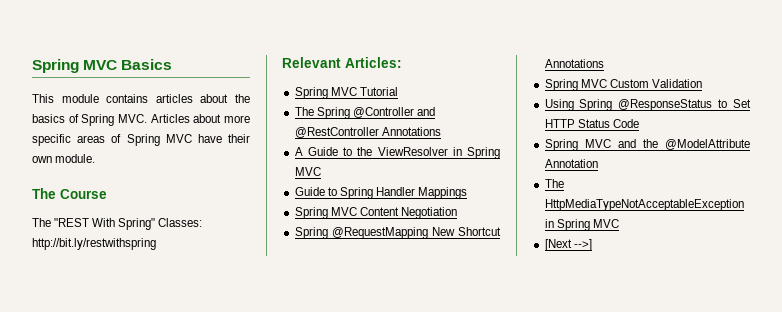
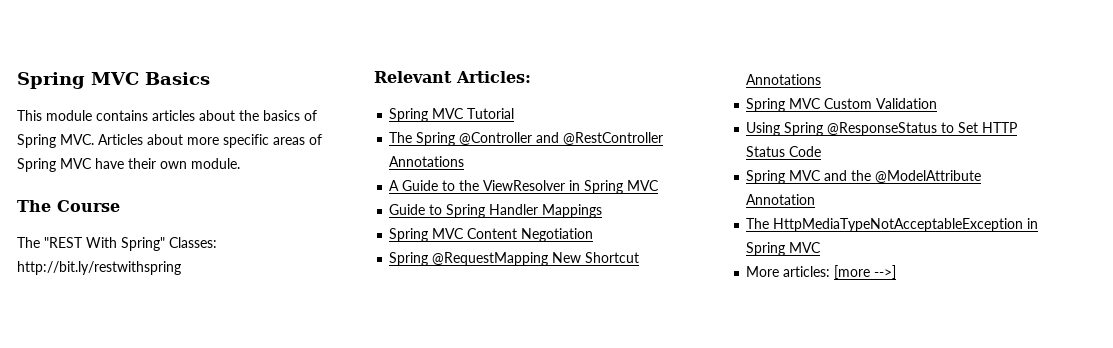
- [Next -->]
+ More articles: [more -->]

